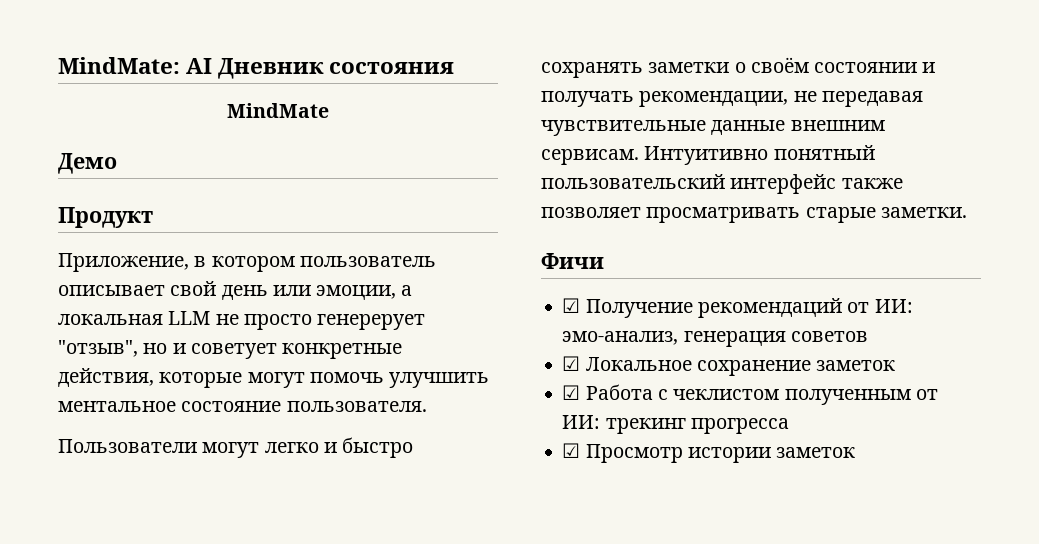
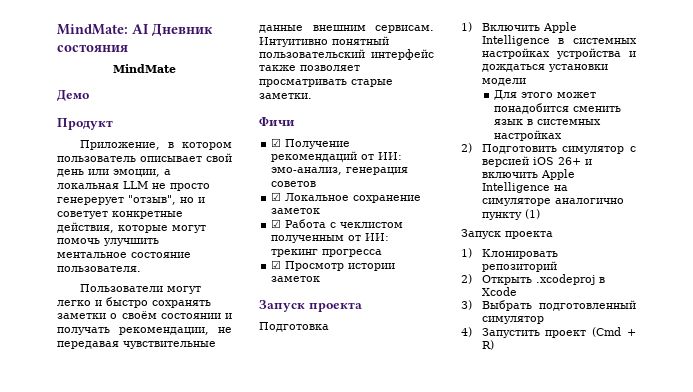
  ☑ Просмотр истории заметок
+ Запуск проекта
+ Подготовка
+ 1) Включить Apple Intelligence в системных настройках устройства и дождаться установки модели
+ Для этого может понадобится сменить язык в системных настройках
+ 2) Подготовить симулятор с версией iOS 26+ и включить Apple Intelligence на симуляторе аналогично пункту (1)
+ Запуск проекта
+ 1) Клонировать репозиторий
+ 2) Открыть .xcodeproj в Xcode
+ 3) Выбрать подготовленный симулятор
+ 4) Запустить проект (Cmd + R)

